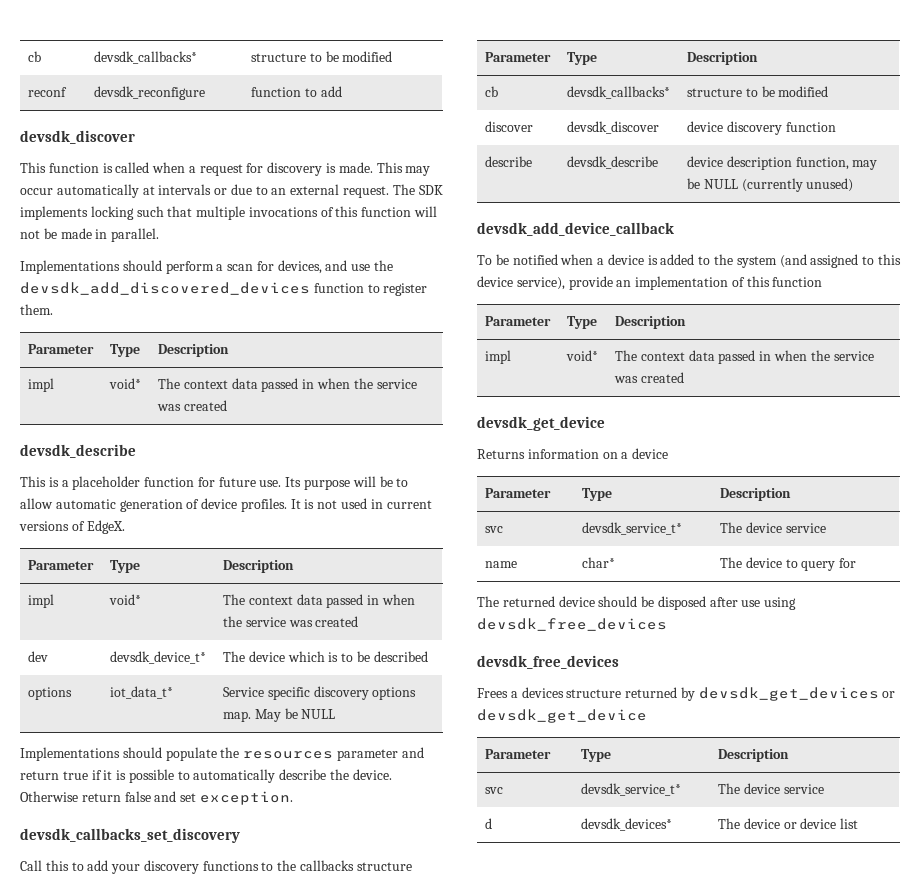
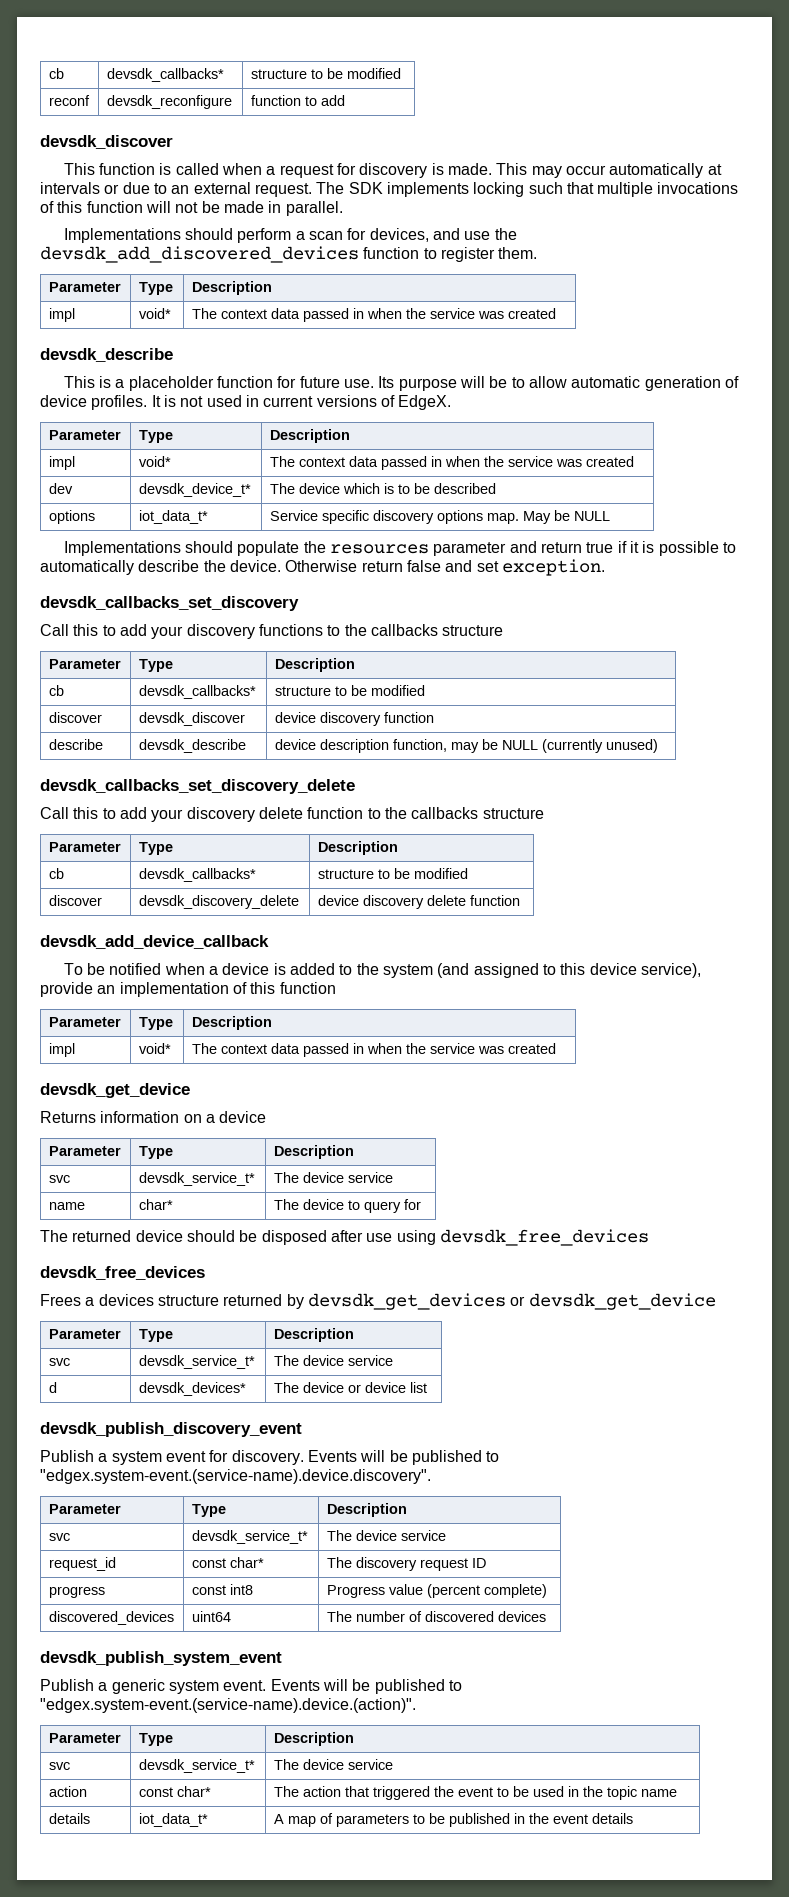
+ devsdk_callbacks_set_discovery_delete
+ Call this to add your discovery delete function to the callbacks structure
+ Parameter | Type | Description
+ cb | devsdk_callbacks* | structure to be modified
+ discover | devsdk_discovery_delete | device discovery delete function
+ devsdk_publish_discovery_event
+ Publish a system event for discovery. Events will be published to "edgex.system-event.(service-name).device.discovery".
+ Parameter | Type | Description
+ svc | devsdk_service_t* | The device service
+ request_id | const char* | The discovery request ID
+ progress | const int8 | Progress value (percent complete)
+ discovered_devices | uint64 | The number of discovered devices
+ devsdk_publish_system_event
+ Publish a generic system event. Events will be published to "edgex.system-event.(service-name).device.(action)".
+ Parameter | Type | Description
+ svc | devsdk_service_t* | The device service
+ action | const char* | The action that triggered the event to be used in the topic name
+ details | iot_data_t* | A map of parameters to be published in the event details

